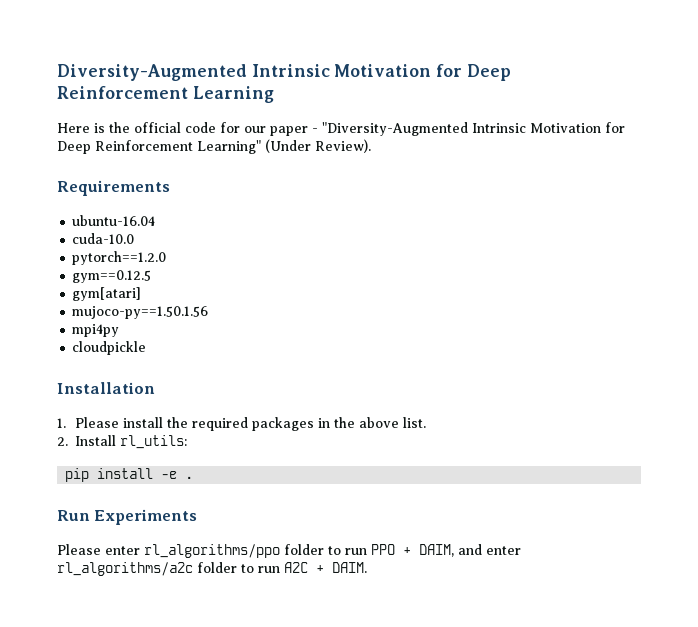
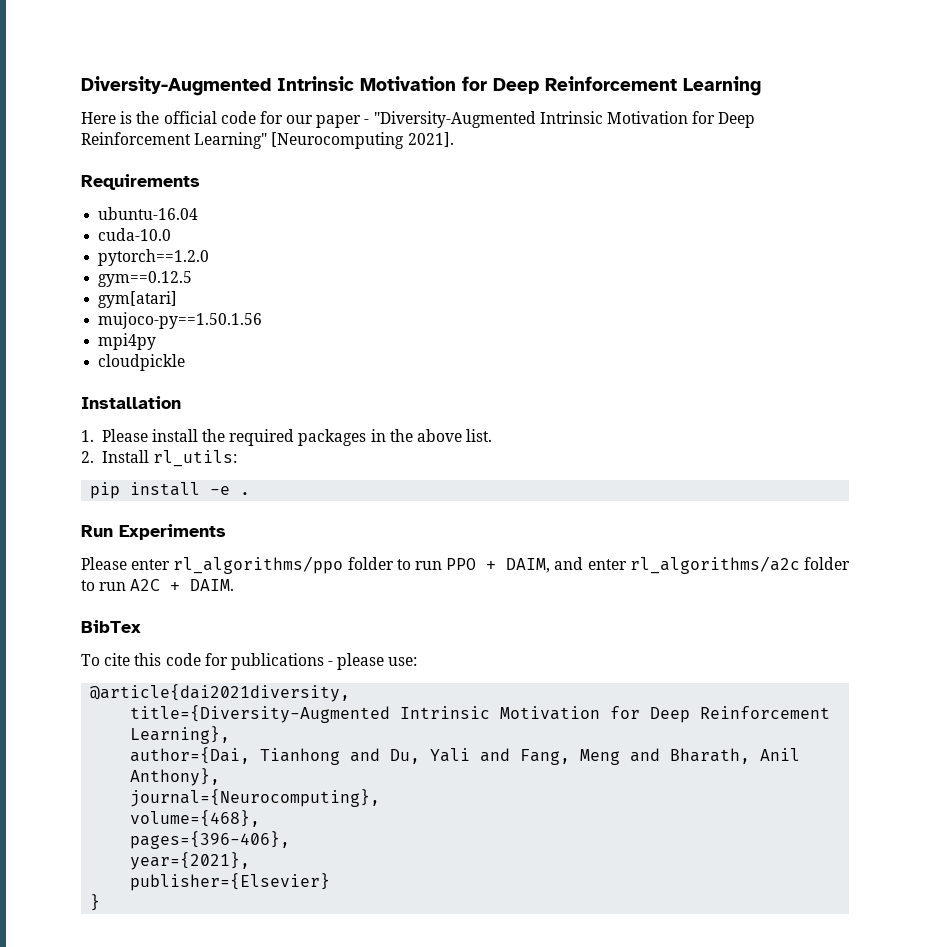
- Here is the official code for our paper - "Diversity-Augmented Intrinsic Motivation for Deep Reinforcement Learning" (Under Review).
+ Here is the official code for our paper - "Diversity-Augmented Intrinsic Motivation for Deep Reinforcement Learning" [Neurocomputing 2021].
+ BibTex
+ To cite this code for publications - please use:
+ @article{dai2021diversity,
+ title={Diversity-Augmented Intrinsic Motivation for Deep Reinforcement Learning},
+ author={Dai, Tianhong and Du, Yali and Fang, Meng and Bharath, Anil Anthony},
+ journal={Neurocomputing},
+ volume={468},
+ pages={396-406},
+ year={2021},
+ publisher={Elsevier}
+ }

